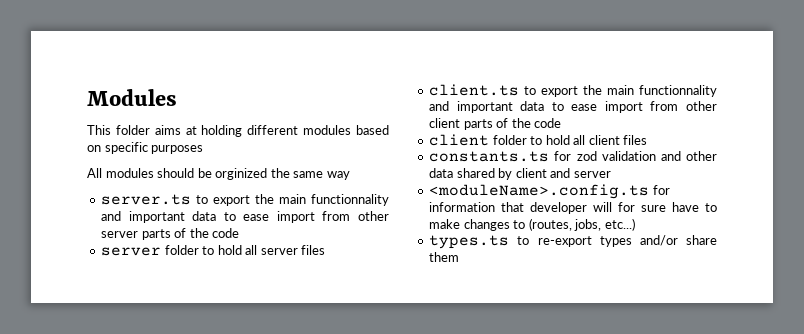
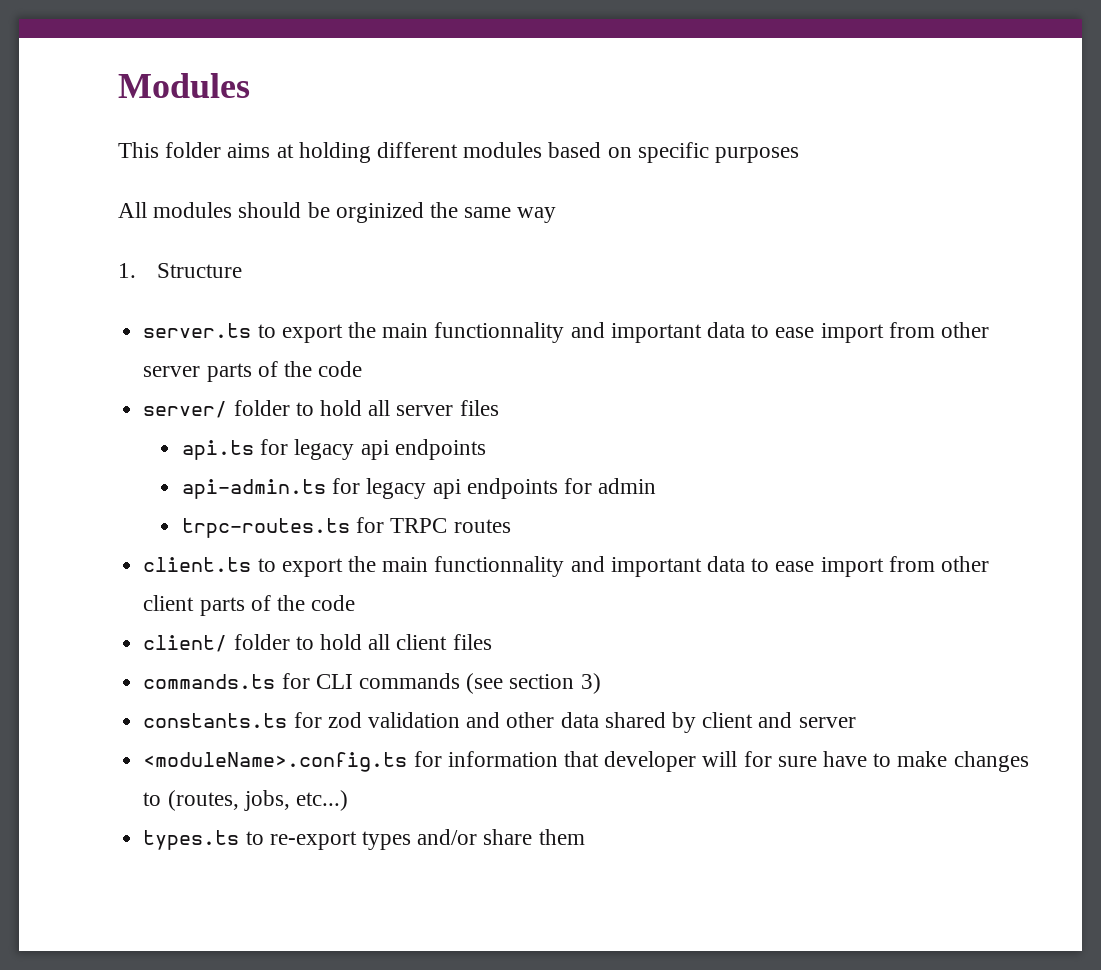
+ 1. Structure
- server folder to hold all server files
+ server/ folder to hold all server files
+ api.ts for legacy api endpoints
+ api-admin.ts for legacy api endpoints for admin
+ trpc-routes.ts for TRPC routes
- client folder to hold all client files
+ client/ folder to hold all client files
+ commands.ts for CLI commands (see section 3)

